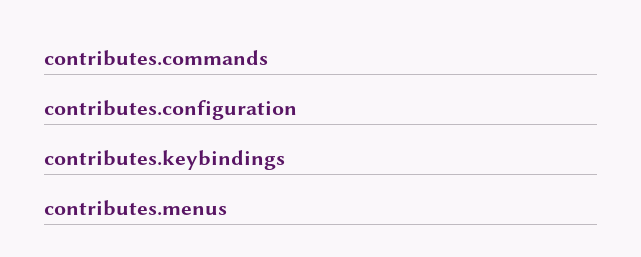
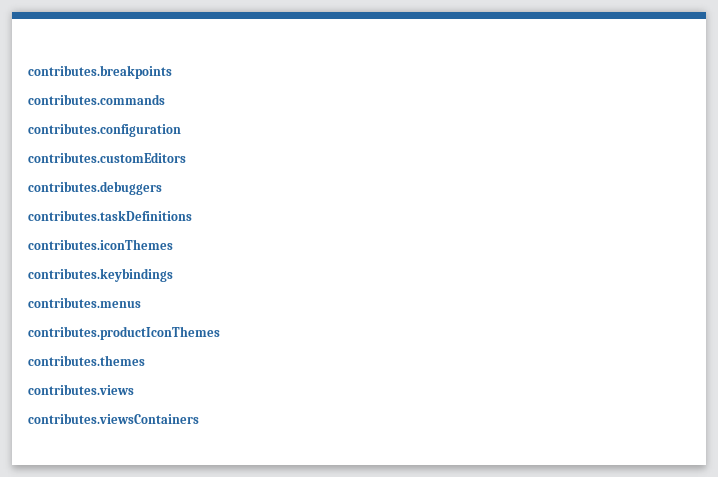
+ contributes.breakpoints
+ contributes.customEditors
+ contributes.debuggers
+ contributes.taskDefinitions
+ contributes.iconThemes
  contributes.keybindings
  contributes.menus
+ contributes.productIconThemes
+ contributes.themes
+ contributes.views
+ contributes.viewsContainers

